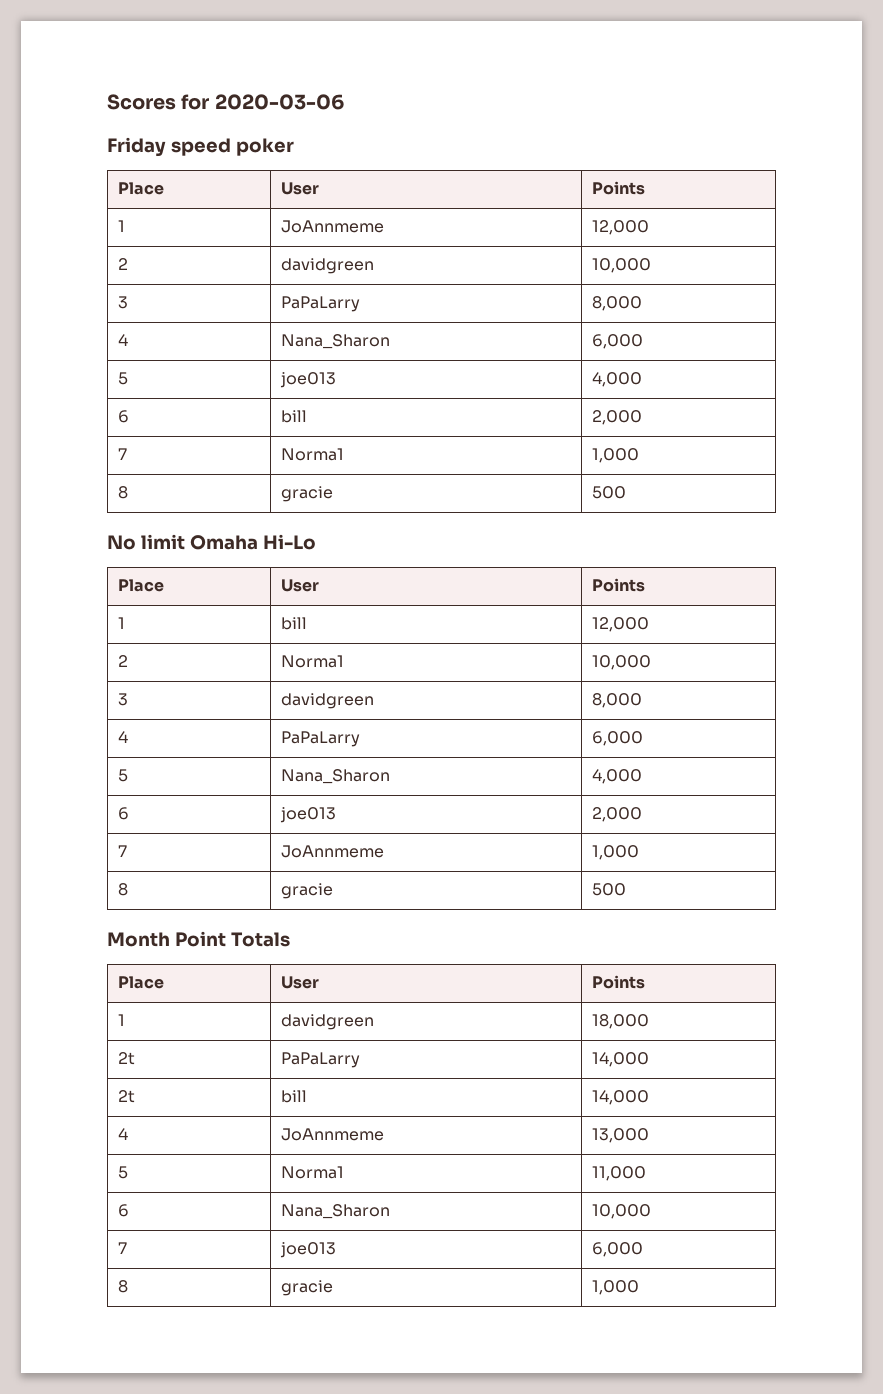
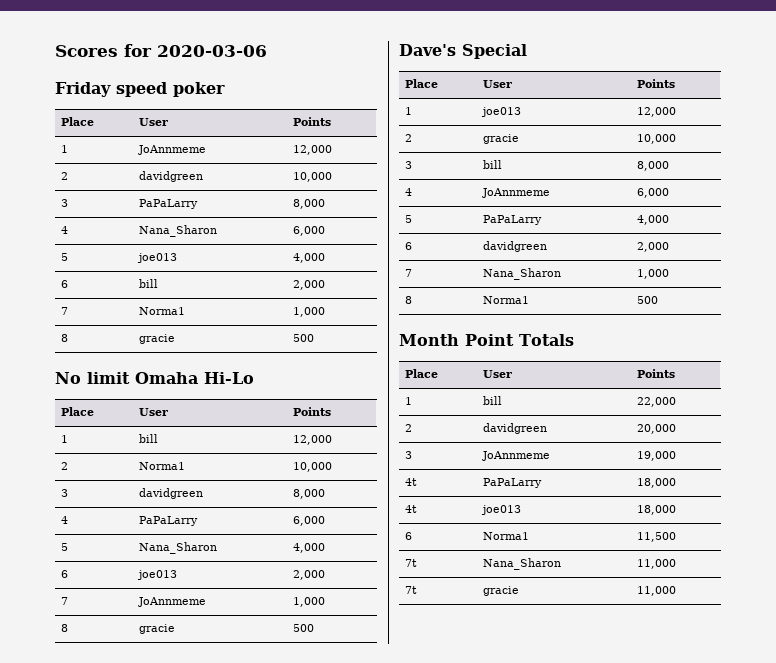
+ Dave's Special
+ Place | User | Points
+ 1 | joe013 | 12,000
+ 2 | gracie | 10,000
+ 3 | bill | 8,000
+ 4 | JoAnnmeme | 6,000
+ 5 | PaPaLarry | 4,000
+ 6 | davidgreen | 2,000
+ 7 | Nana_Sharon | 1,000
+ 8 | Norma1 | 500
- 1 | davidgreen | 18,000
- 2t | PaPaLarry | 14,000
- 2t | bill | 14,000
- 4 | JoAnnmeme | 13,000
- 5 | Norma1 | 11,000
- 6 | Nana_Sharon | 10,000
- 7 | joe013 | 6,000
- 8 | gracie | 1,000
+ 1 | bill | 22,000
+ 2 | davidgreen | 20,000
+ 3 | JoAnnmeme | 19,000
+ 4t | PaPaLarry | 18,000
+ 4t | joe013 | 18,000
+ 6 | Norma1 | 11,500
+ 7t | Nana_Sharon | 11,000
+ 7t | gracie | 11,000

